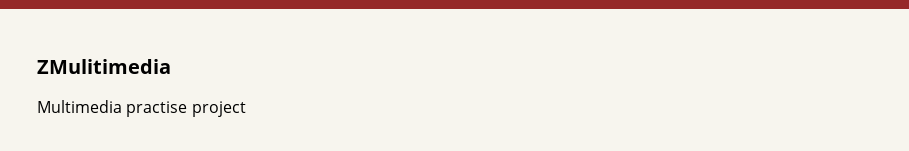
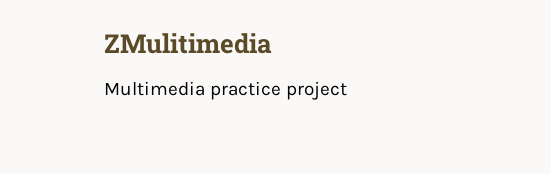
- Multimedia practise project
+ Multimedia practice project

